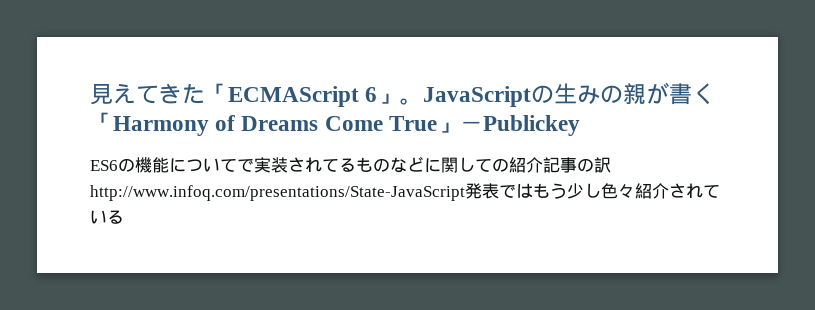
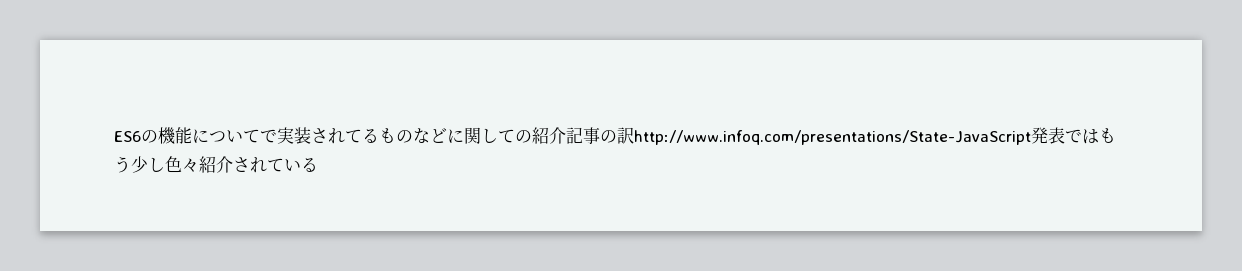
- 見えてきた「ECMAScript 6」。JavaScriptの生みの親が書く「Harmony of Dreams Come True」－Publickey

